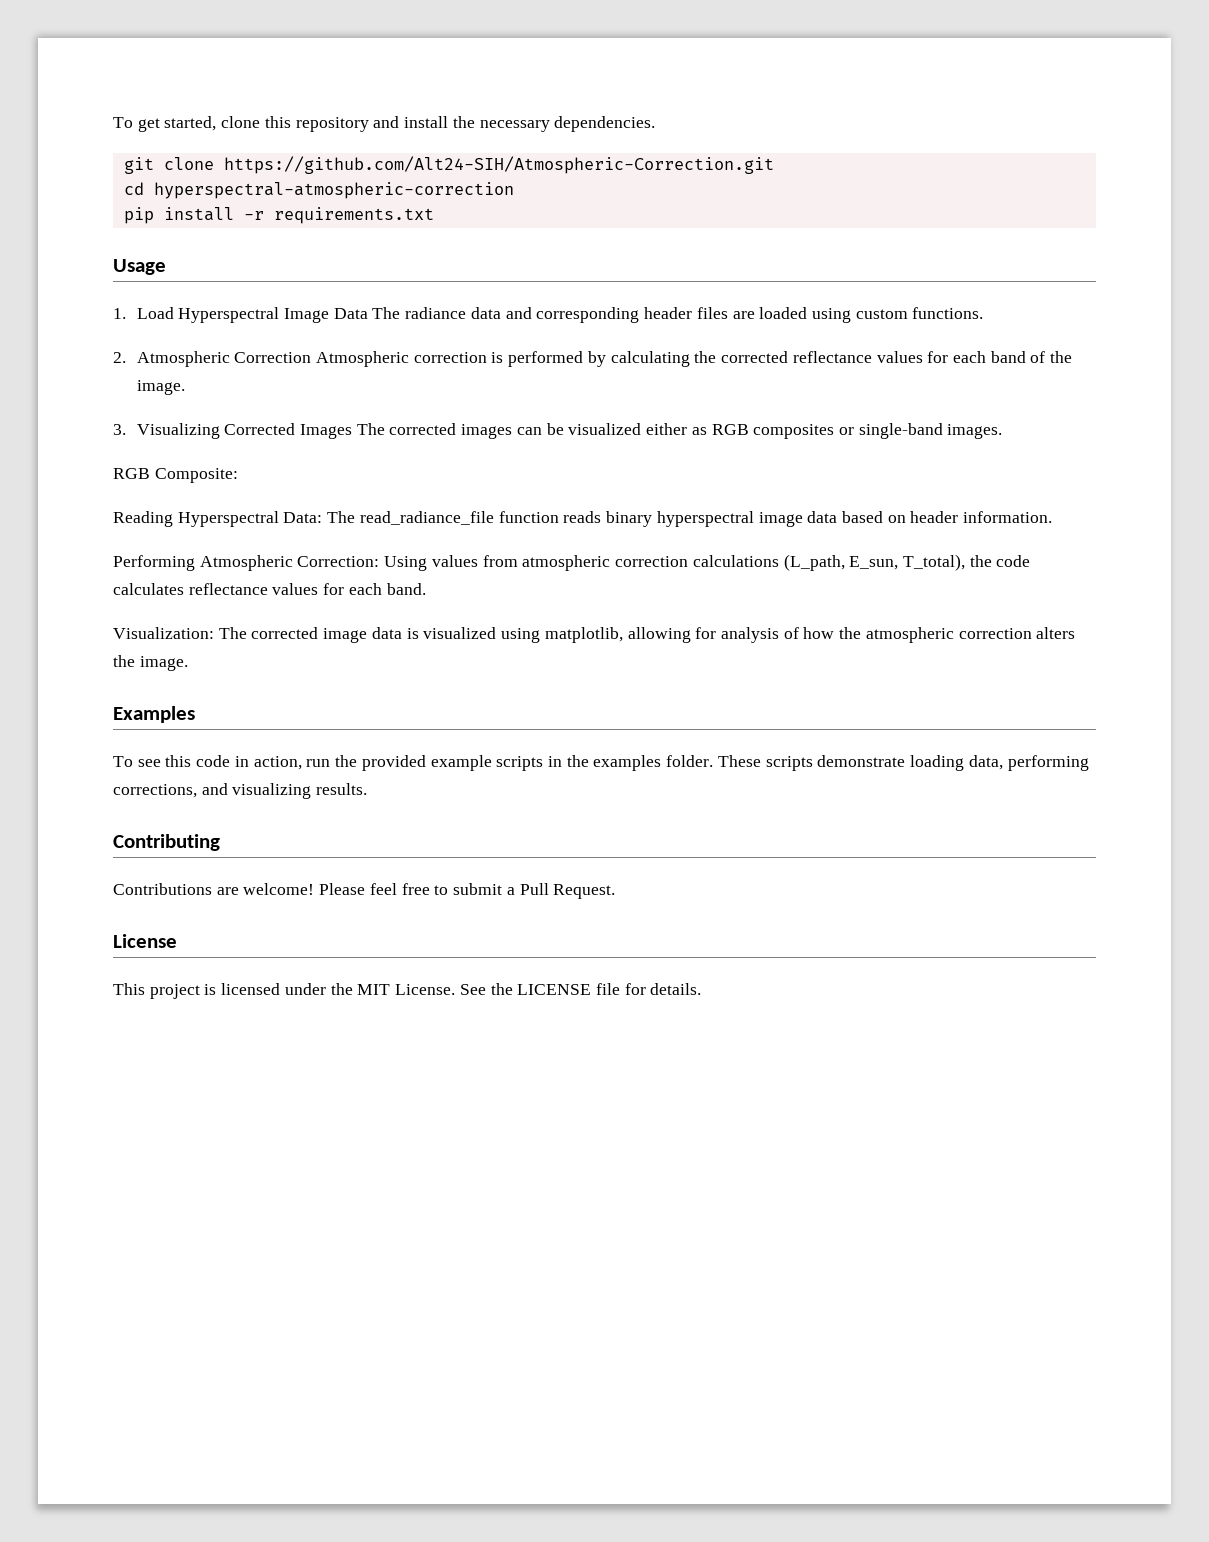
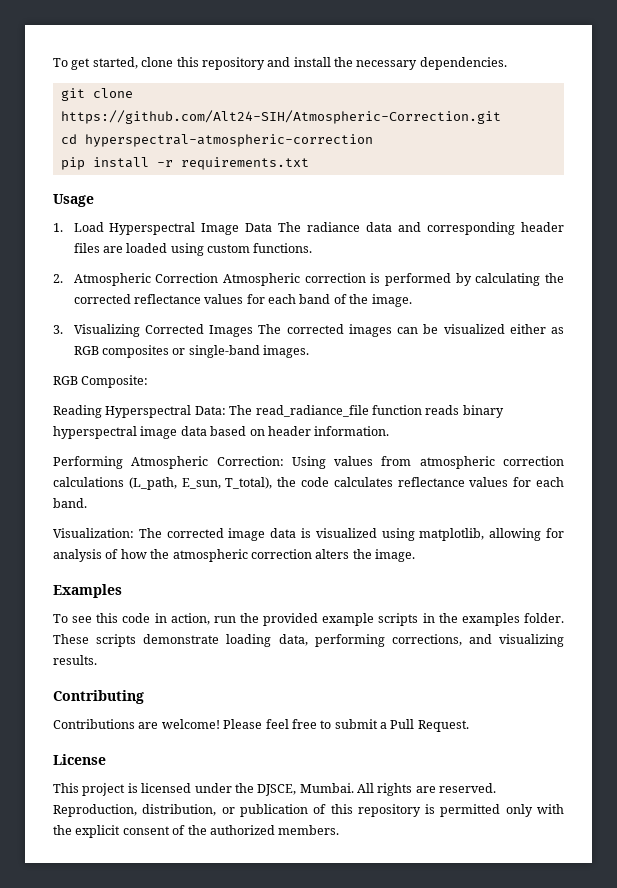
- This project is licensed under the MIT License. See the LICENSE file for details.
+ This project is licensed under the DJSCE, Mumbai. All rights are reserved. Reproduction, distribution, or publication of this repository is permitted only with the explicit consent of the authorized members.

